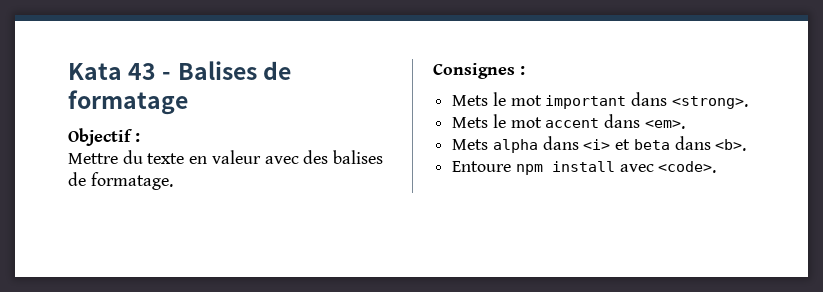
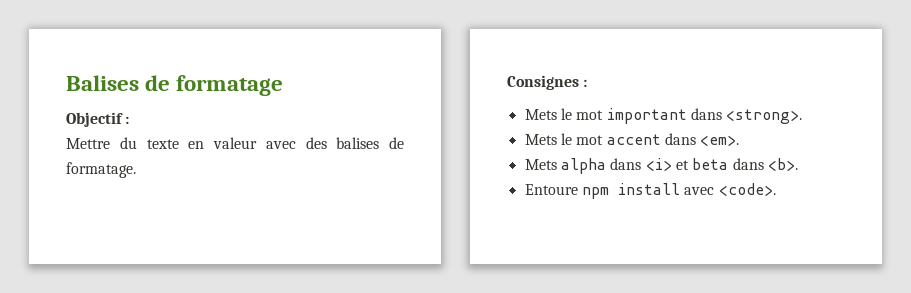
- Kata 43 - Balises de formatage
+ Balises de formatage

